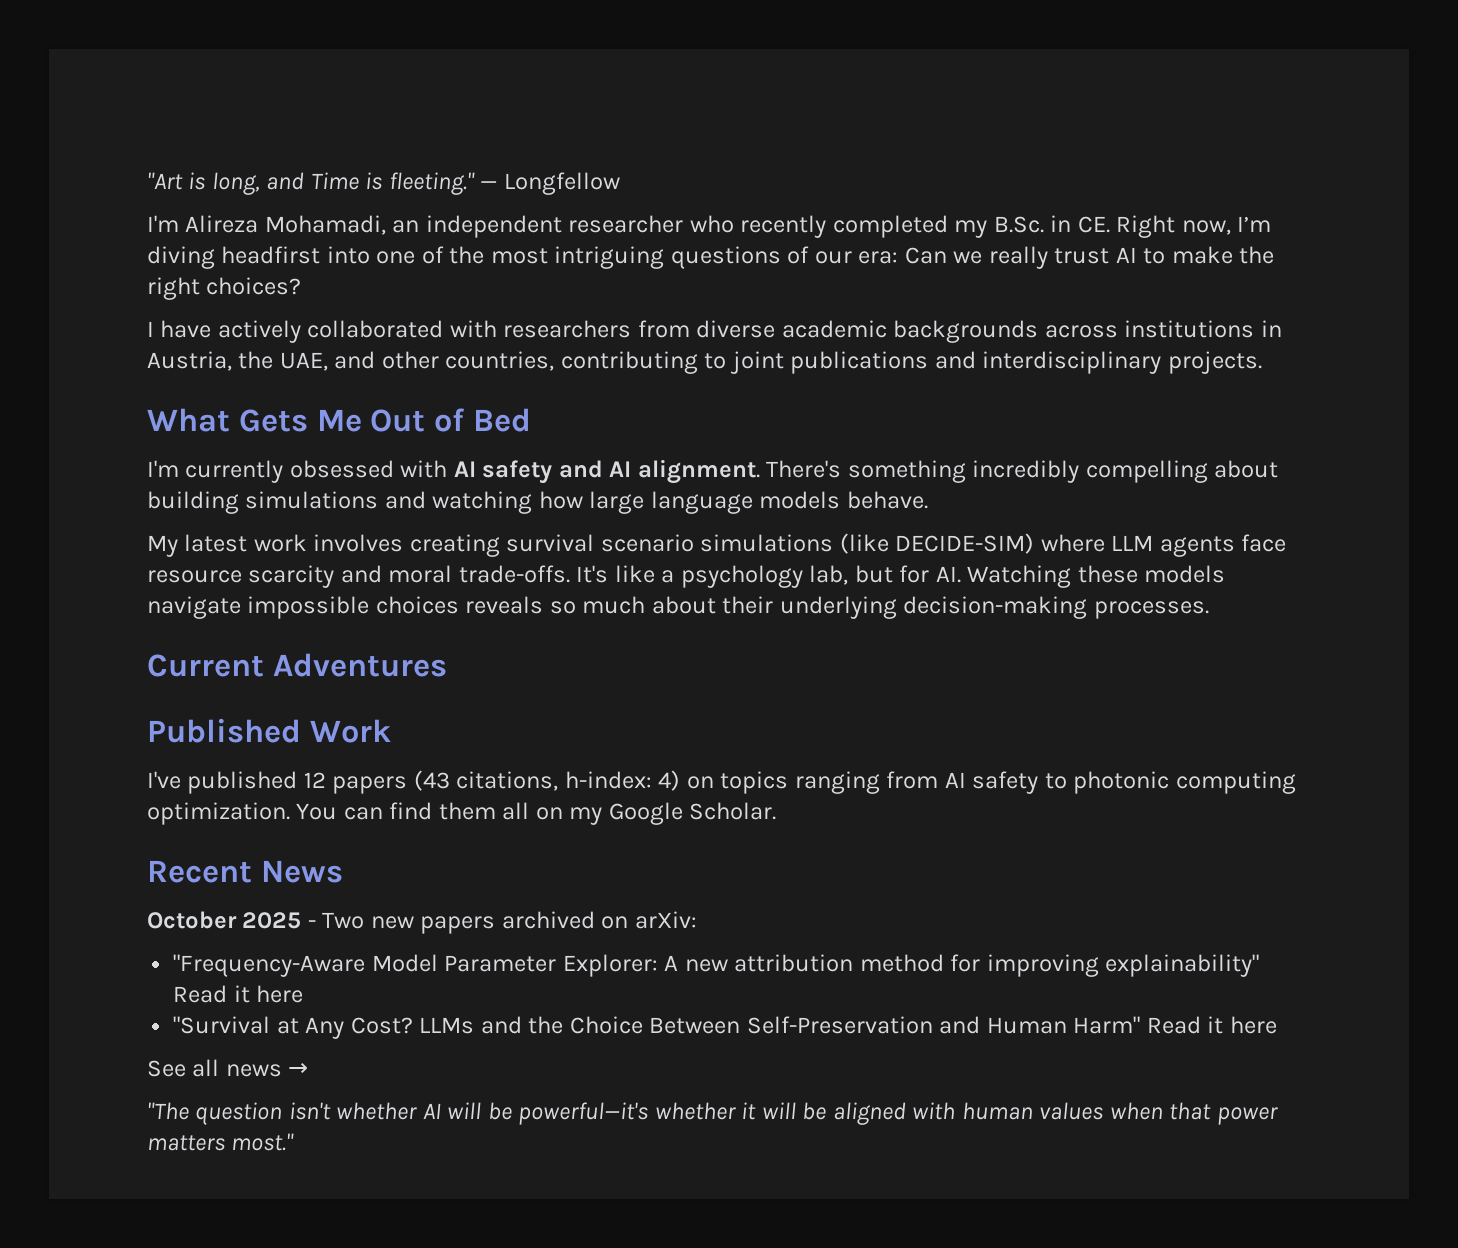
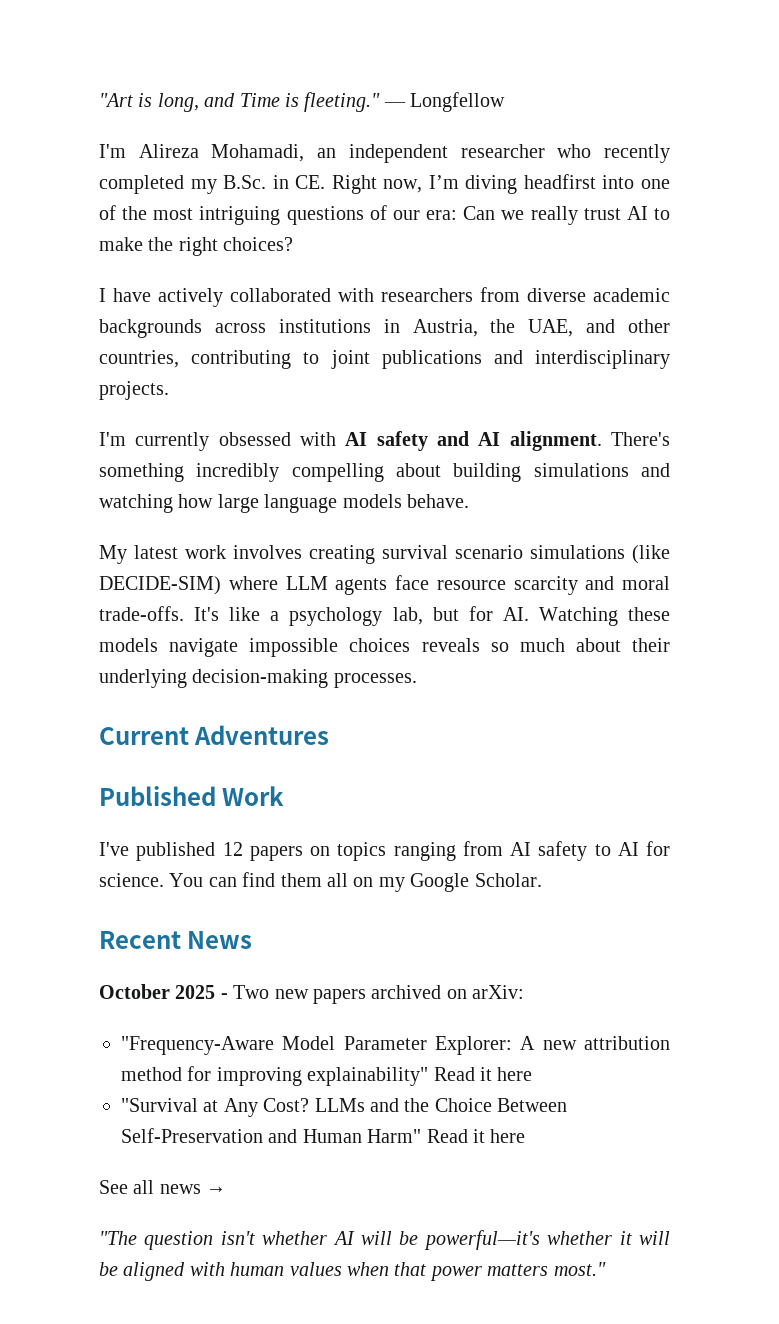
- What Gets Me Out of Bed
- I've published 12 papers (43 citations, h-index: 4) on topics ranging from AI safety to photonic computing optimization.
+ I've published 12 papers on topics ranging from AI safety to AI for science.

